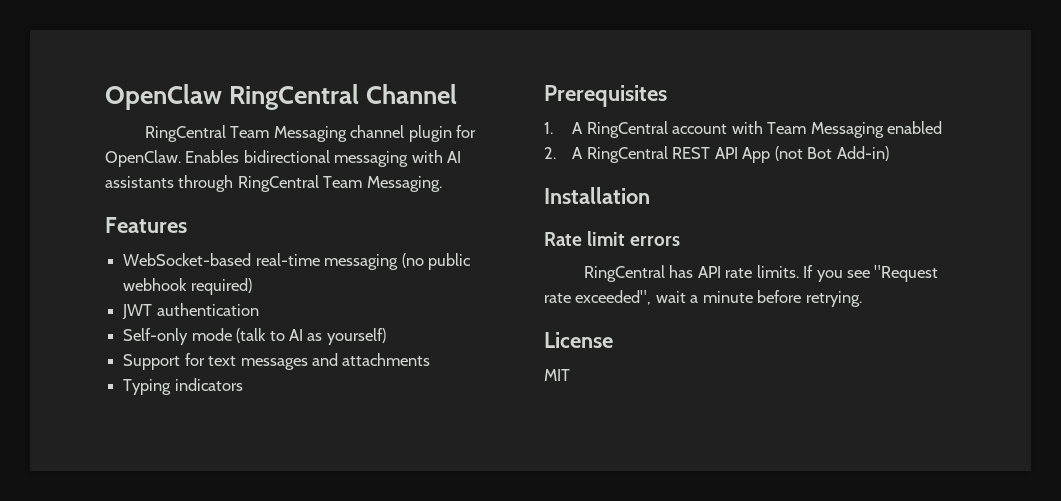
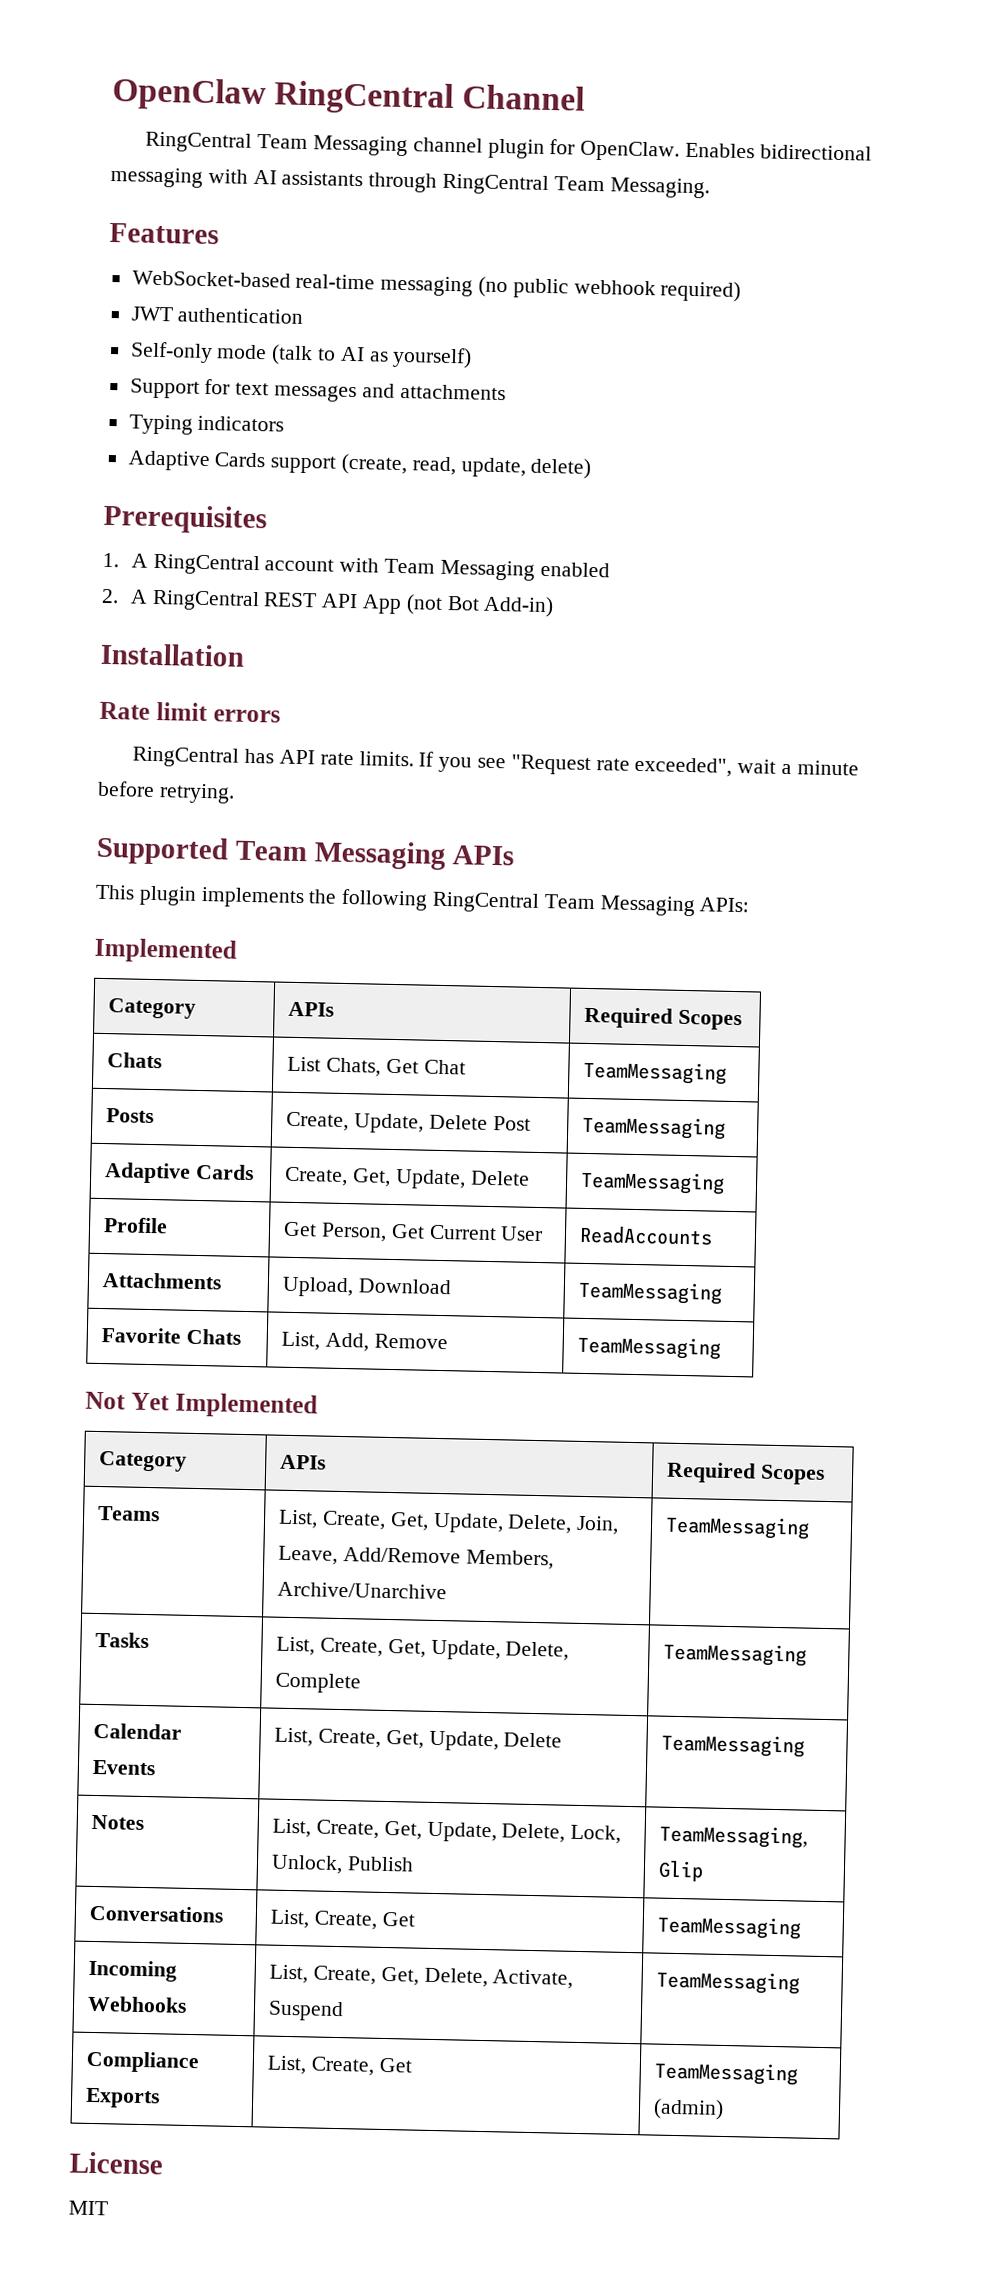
+ Adaptive Cards support (create, read, update, delete)
+ Supported Team Messaging APIs
+ This plugin implements the following RingCentral Team Messaging APIs:
+ Implemented
+ Category | APIs | Required Scopes
+ Chats | List Chats, Get Chat | TeamMessaging
+ Posts | Create, Update, Delete Post | TeamMessaging
+ Adaptive Cards | Create, Get, Update, Delete | TeamMessaging
+ Profile | Get Person, Get Current User | ReadAccounts
+ Attachments | Upload, Download | TeamMessaging
+ Favorite Chats | List, Add, Remove | TeamMessaging
+ Not Yet Implemented
+ Category | APIs | Required Scopes
+ Teams | List, Create, Get, Update, Delete, Join, Leave, Add/Remove Members, Archive/Unarchive | TeamMessaging
+ Tasks | List, Create, Get, Update, Delete, Complete | TeamMessaging
+ Calendar Events | List, Create, Get, Update, Delete | TeamMessaging
+ Notes | List, Create, Get, Update, Delete, Lock, Unlock, Publish | TeamMessaging, Glip
+ Conversations | List, Create, Get | TeamMessaging
+ Incoming Webhooks | List, Create, Get, Delete, Activate, Suspend | TeamMessaging
+ Compliance Exports | List, Create, Get | TeamMessaging (admin)

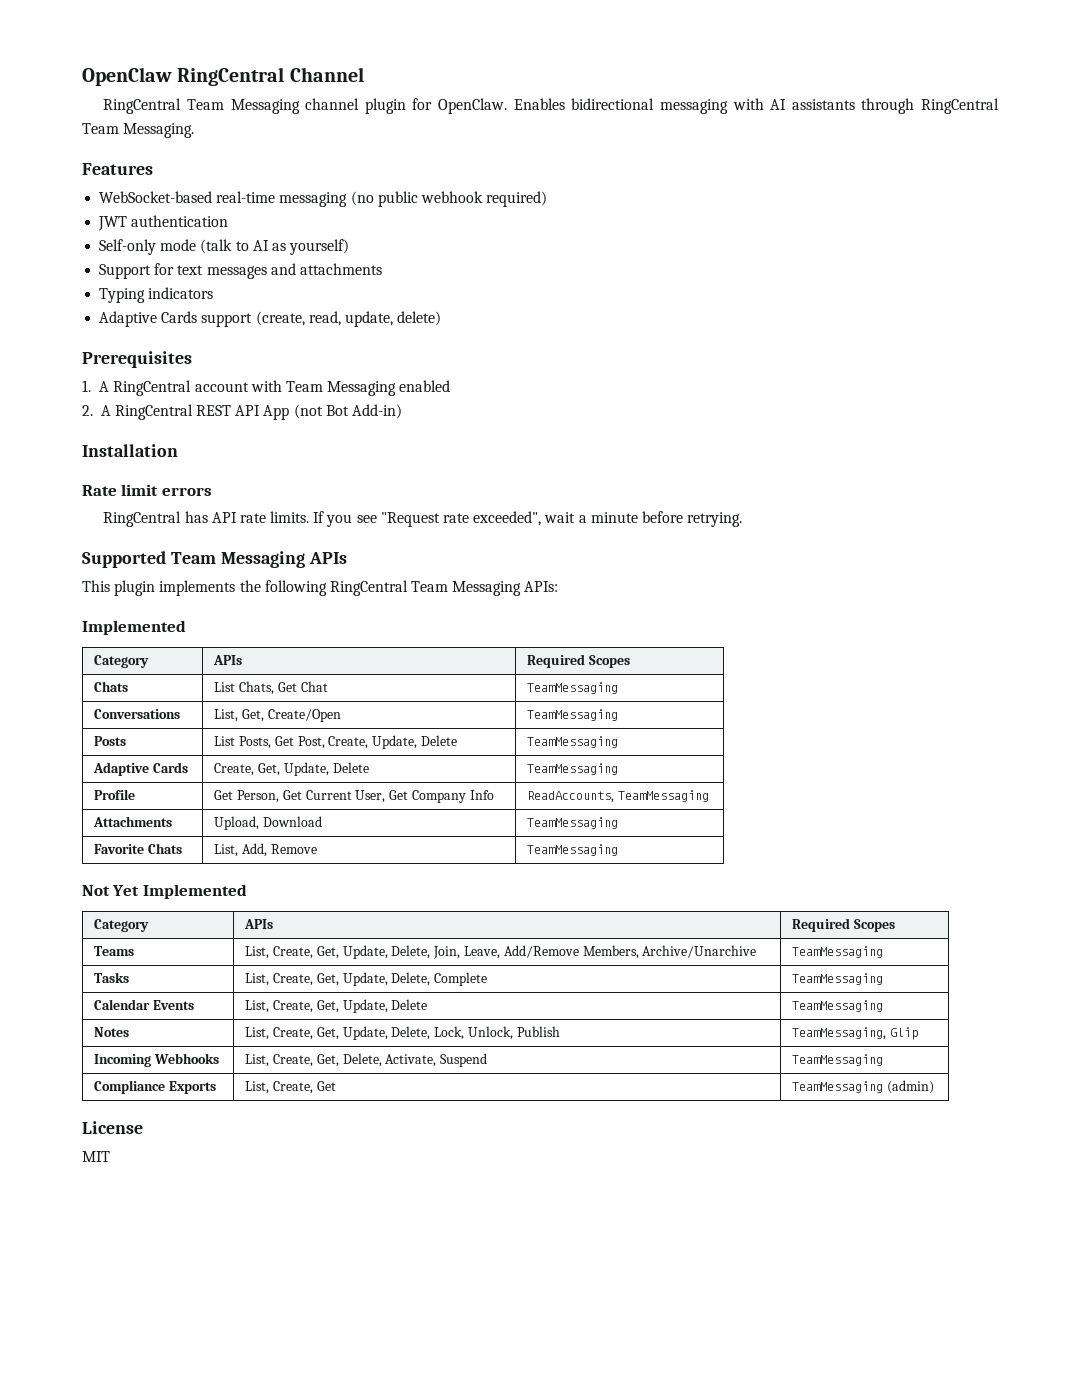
- Posts | Create, Update, Delete Post | TeamMessaging
+ Conversations | List, Get, Create/Open | TeamMessaging
+ Posts | List Posts, Get Post, Create, Update, Delete | TeamMessaging
- Profile | Get Person, Get Current User | ReadAccounts
+ Profile | Get Person, Get Current User, Get Company Info | ReadAccounts, TeamMessaging
- Conversations | List, Create, Get | TeamMessaging

